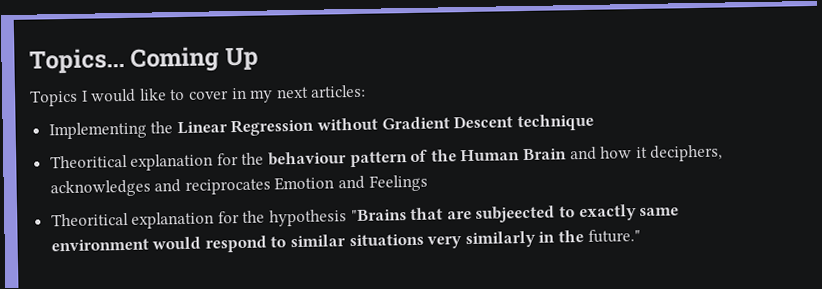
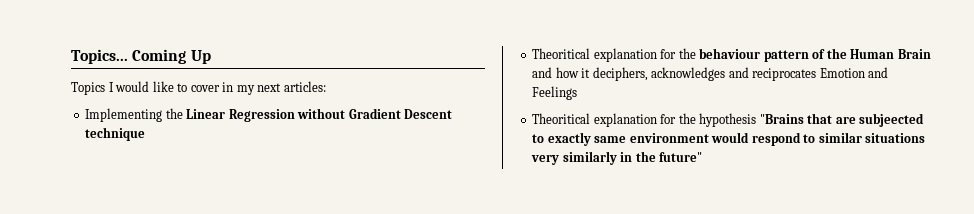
- Theoritical explanation for the hypothesis "Brains that are subjeected to exactly same environment would respond to similar situations very similarly in the future."
+ Theoritical explanation for the hypothesis "Brains that are subjeected to exactly same environment would respond to similar situations very similarly in the future"

